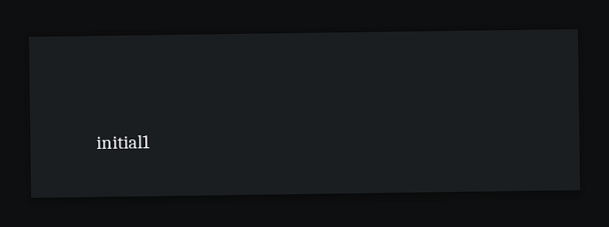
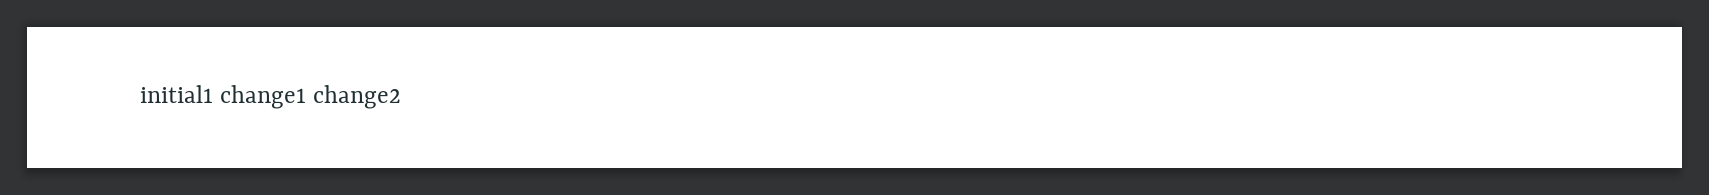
- initial1
+ initial1 change1 change2

